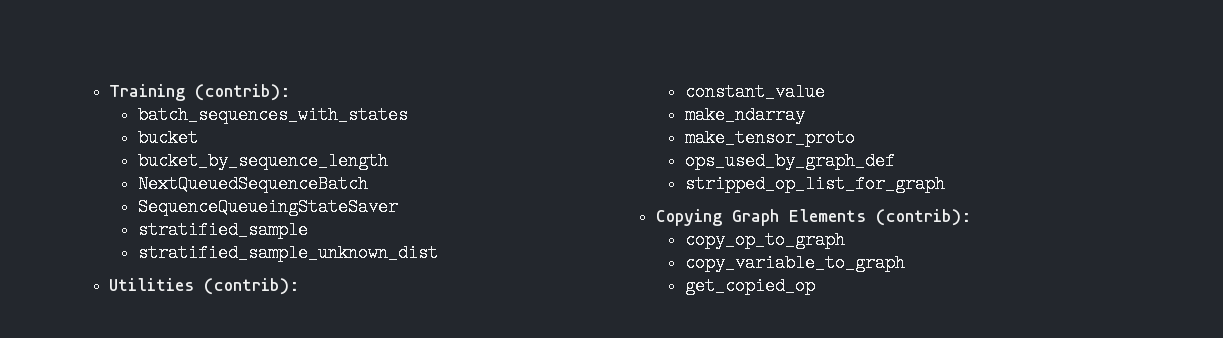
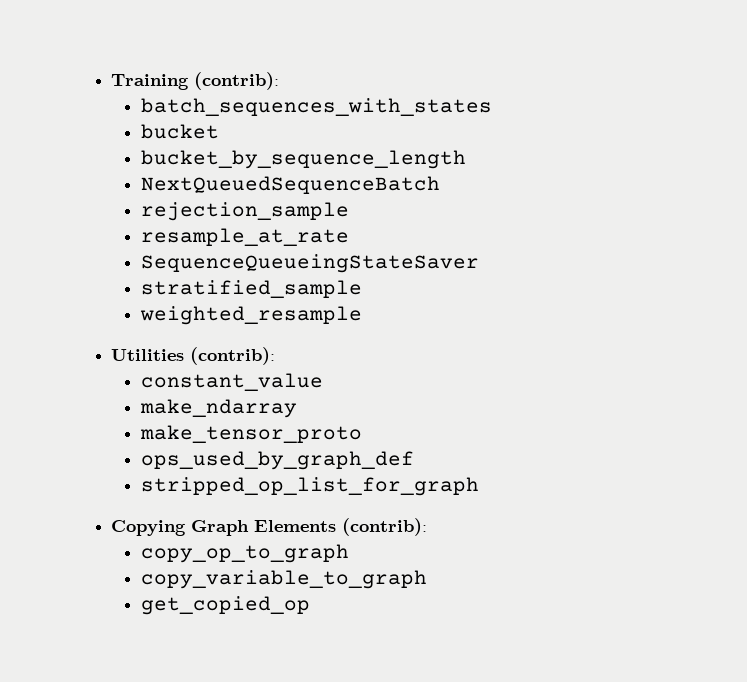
+ rejection_sample
+ resample_at_rate
- stratified_sample_unknown_dist
+ weighted_resample

